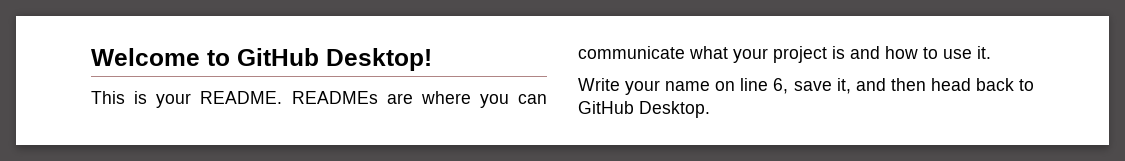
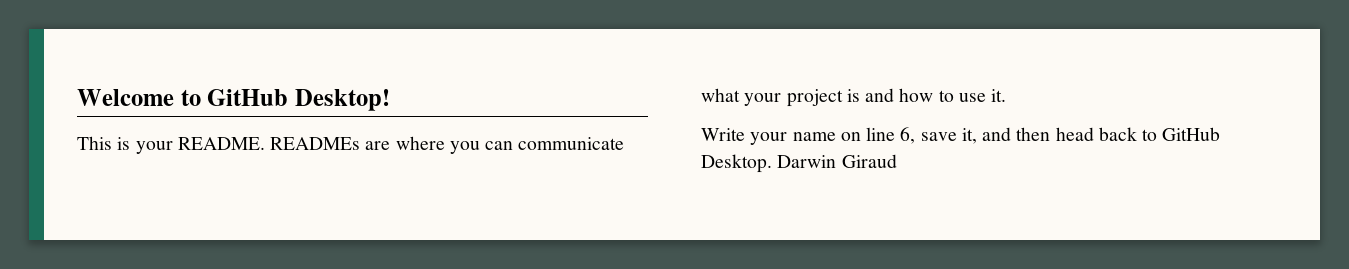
+ Darwin Giraud

